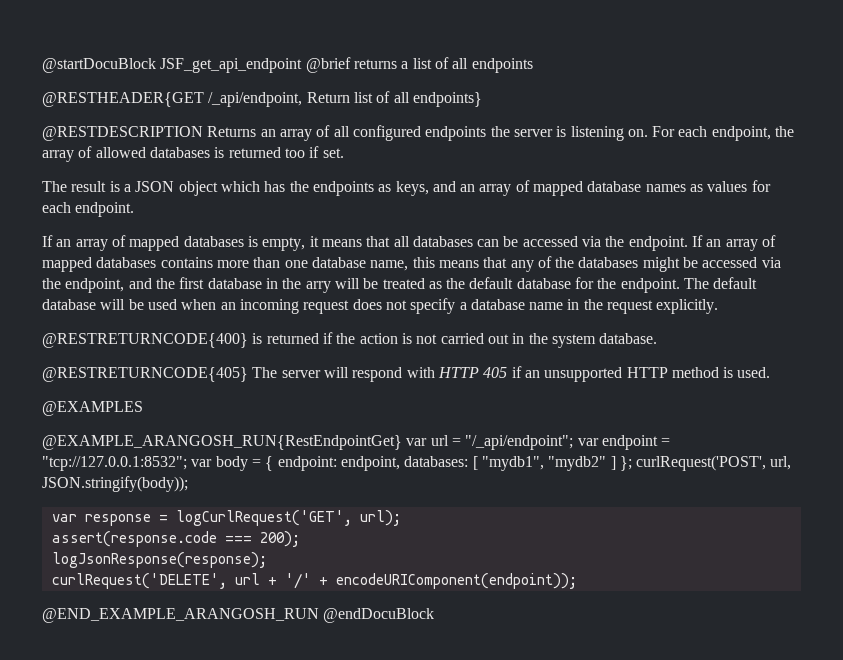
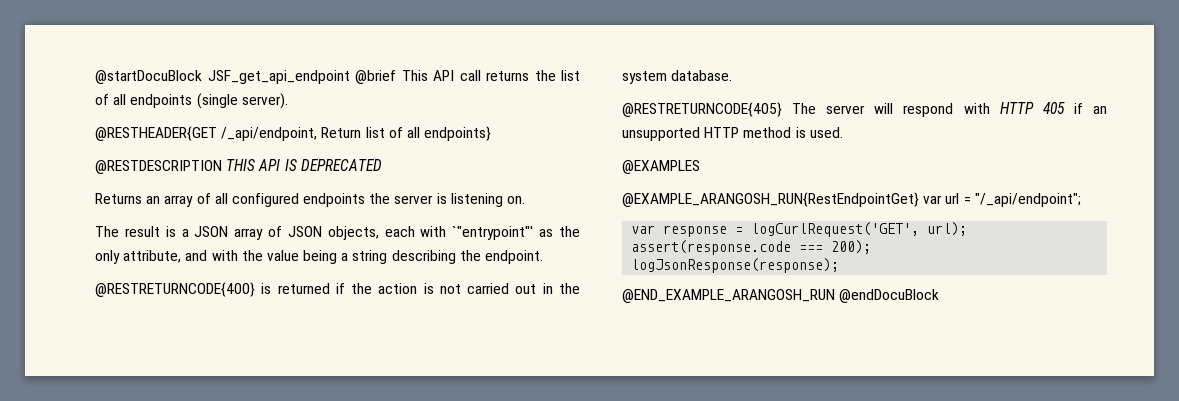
- @startDocuBlock JSF_get_api_endpoint @brief returns a list of all endpoints
+ @startDocuBlock JSF_get_api_endpoint @brief This API call returns the list of all endpoints (single server).
- @RESTDESCRIPTION Returns an array of all configured endpoints the server is listening on. For each endpoint, the array of allowed databases is returned too if set.
+ @RESTDESCRIPTION THIS API IS DEPRECATED
+ Returns an array of all configured endpoints the server is listening on.
- The result is a JSON object which has the endpoints as keys, and an array of mapped database names as values for each endpoint.
- If an array of mapped databases is empty, it means that all databases can be accessed via the endpoint. If an array of mapped databases contains more than one database name, this means that any of the databases might be accessed via the endpoint, and the first database in the arry will be treated as the default database for the endpoint. The default database will be used when an incoming request does not specify a database name in the request explicitly.
+ The result is a JSON array of JSON objects, each with `"entrypoint"' as the only attribute, and with the value being a string describing the endpoint.
- @EXAMPLE_ARANGOSH_RUN{RestEndpointGet} var url = "/_api/endpoint"; var endpoint = "tcp://127.0.0.1:8532"; var body = { endpoint: endpoint, databases: [ "mydb1", "mydb2" ] }; curlRequest('POST', url, JSON.stringify(body));
+ @EXAMPLE_ARANGOSH_RUN{RestEndpointGet} var url = "/_api/endpoint";
- curlRequest('DELETE', url + '/' + encodeURIComponent(endpoint));

